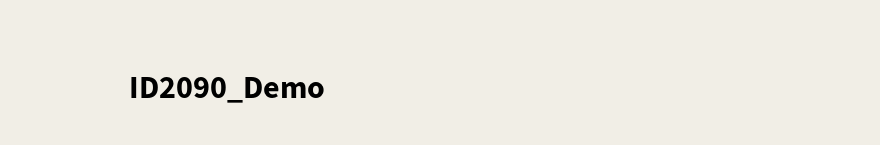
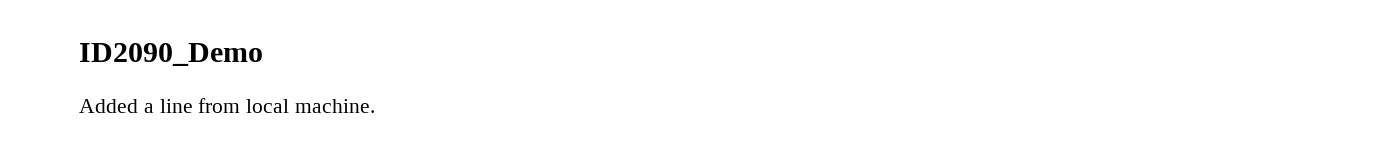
+ Added a line from local machine.

